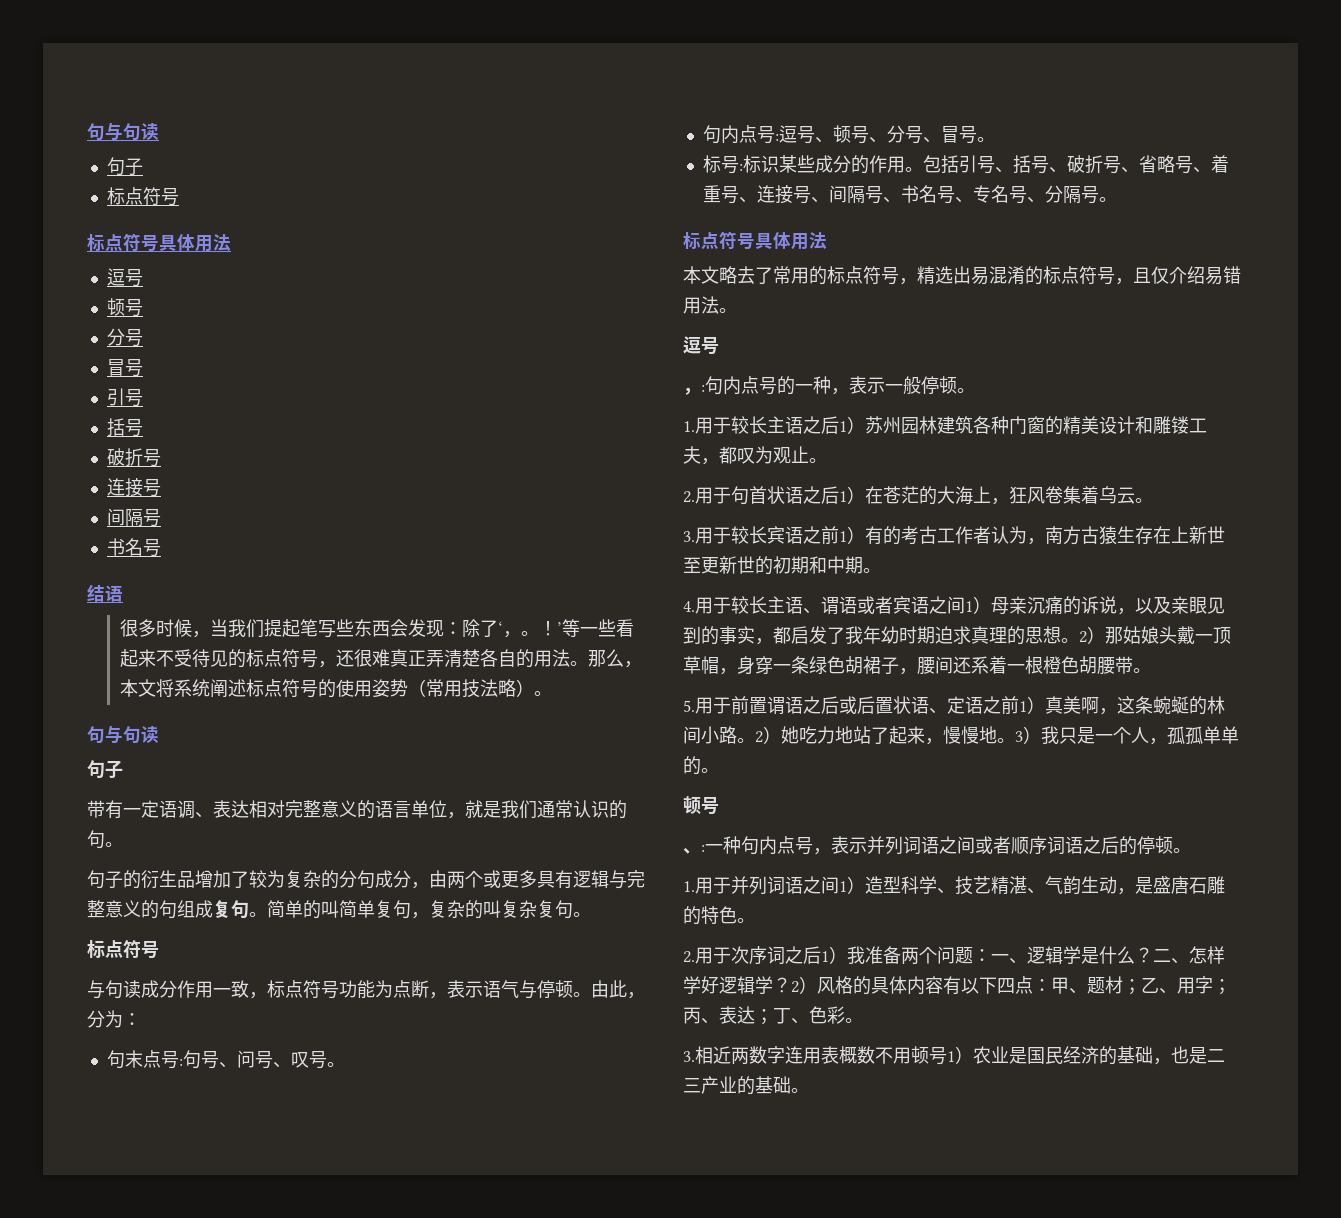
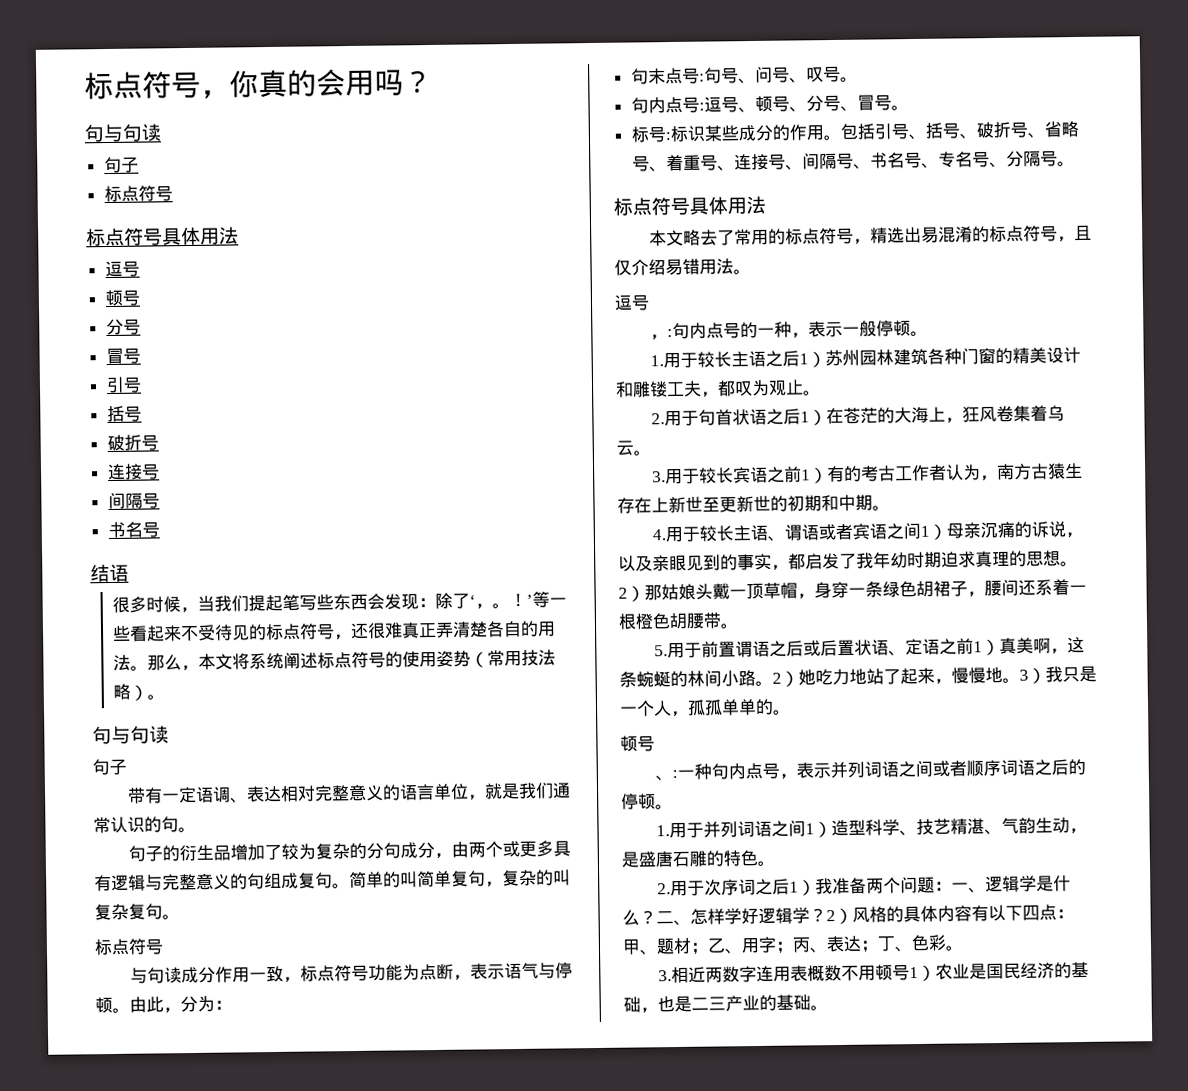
+ 标点符号，你真的会用吗？

